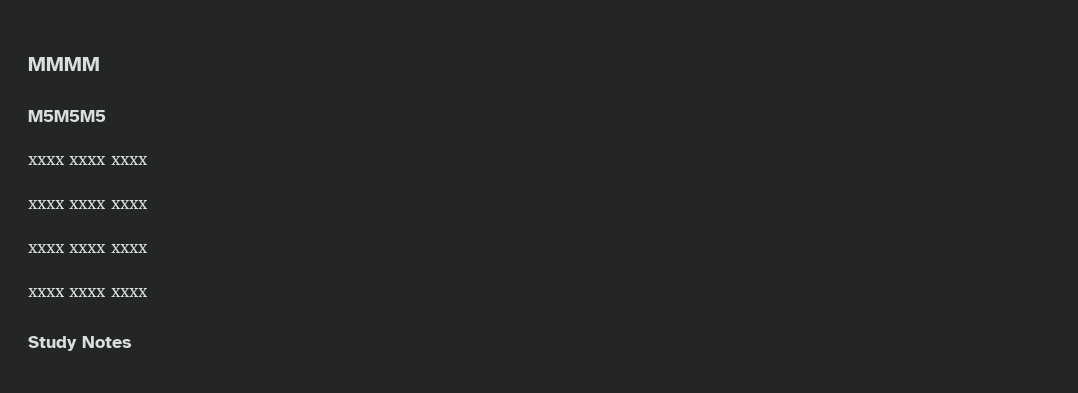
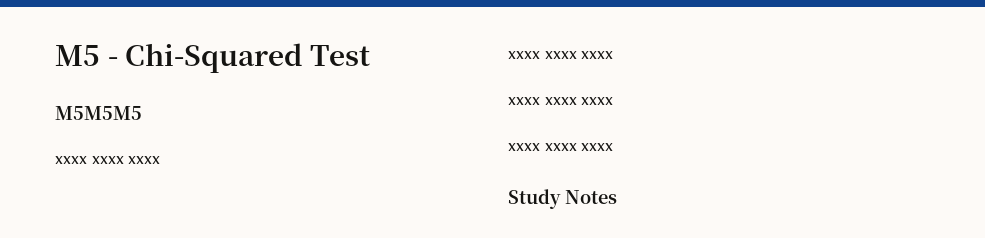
- MMMM
+ M5 - Chi-Squared Test

